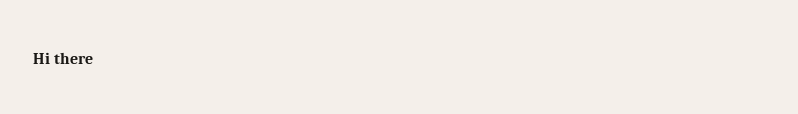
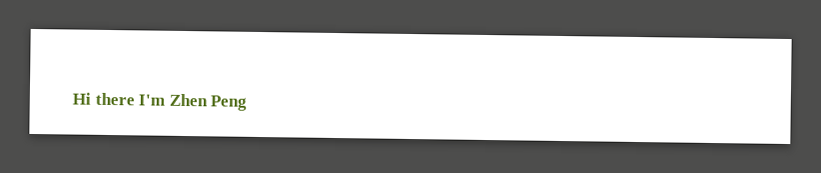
- Hi there
+ Hi there I'm Zhen Peng

